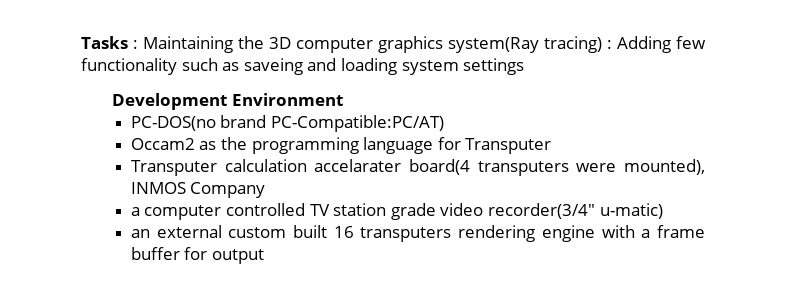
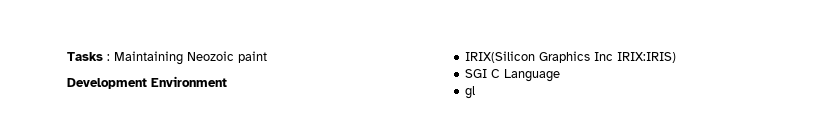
- Tasks : Maintaining the 3D computer graphics system(Ray tracing) : Adding few functionality such as saveing and loading system settings
+ Tasks : Maintaining Neozoic paint
  Development Environment
- PC-DOS(no brand PC-Compatible:PC/AT)
- Occam2 as the programming language for Transputer
- Transputer calculation accelarater board(4 transputers were mounted), INMOS Company
- a computer controlled TV station grade video recorder(3/4" u-matic)
- an external custom built 16 transputers rendering engine with a frame buffer for output
+ IRIX(Silicon Graphics Inc IRIX:IRIS)
+ SGI C Language
+ gl

